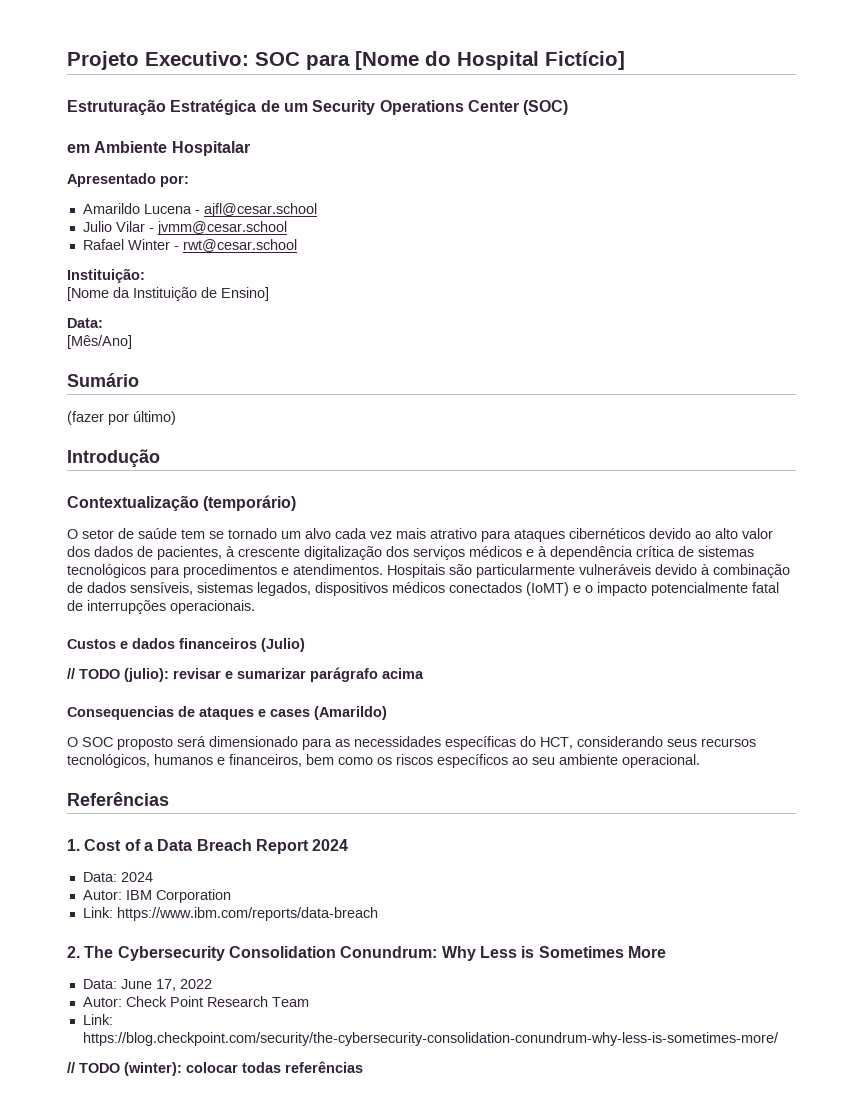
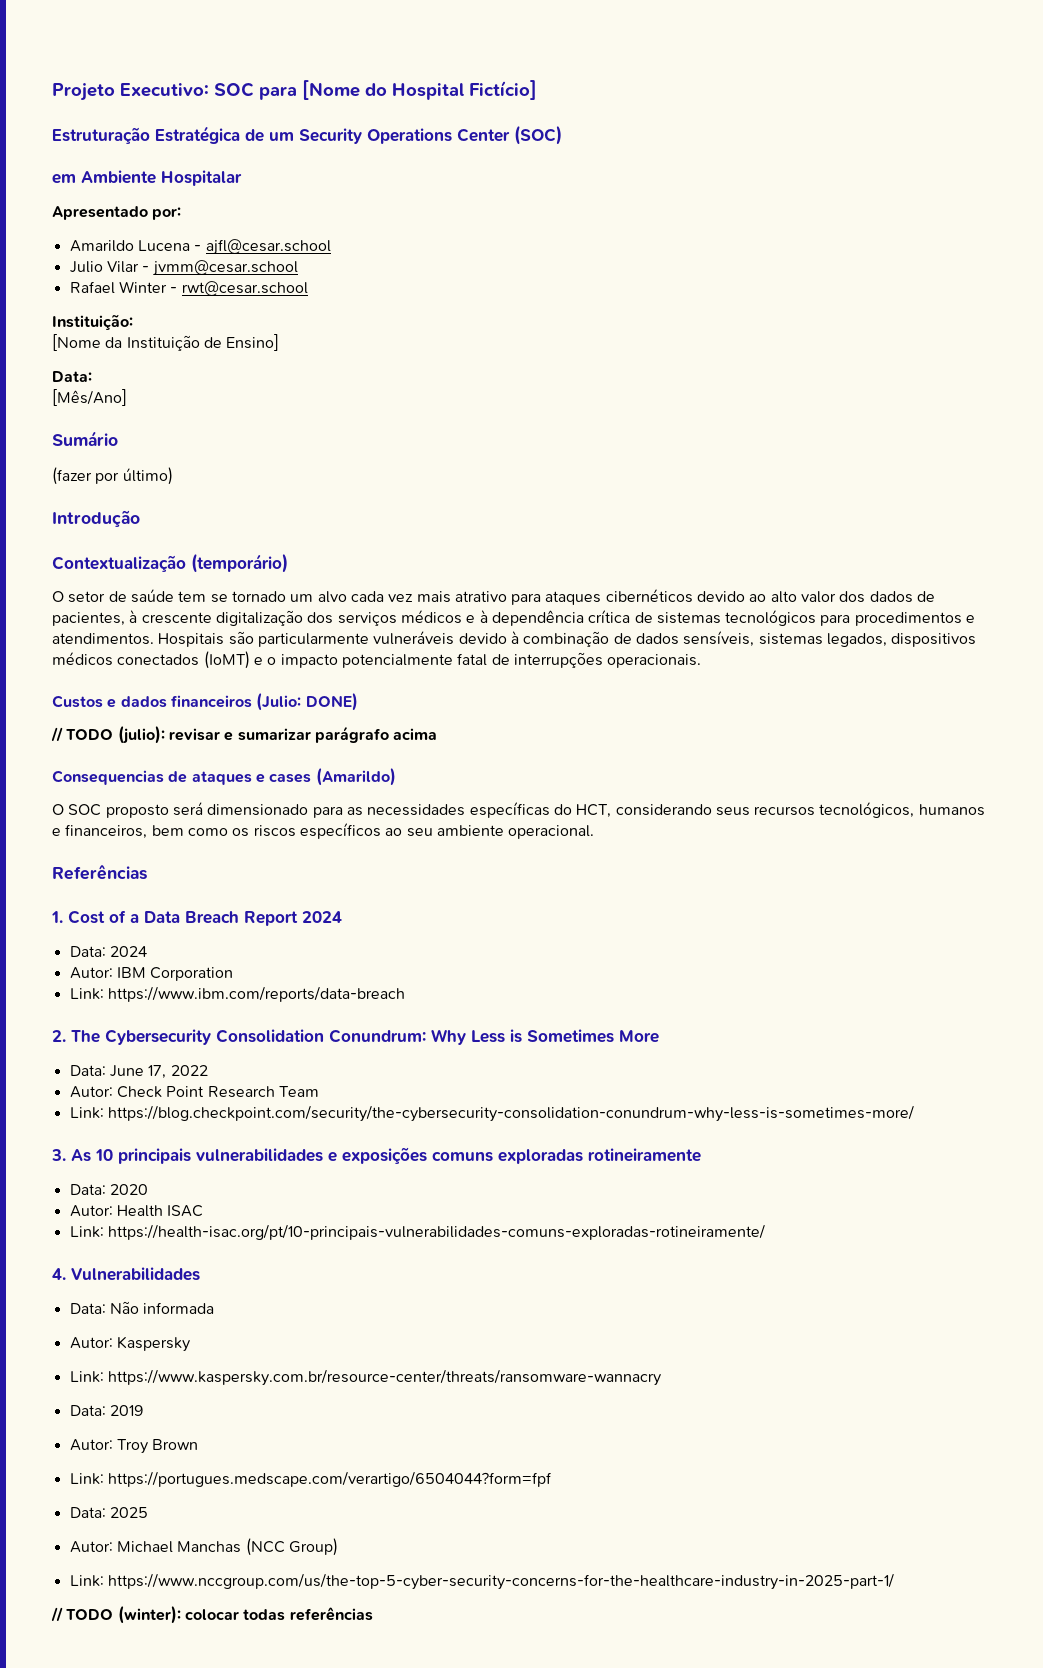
- Custos e dados financeiros (Julio)
+ Custos e dados financeiros (Julio: DONE)
+ 3. As 10 principais vulnerabilidades e exposições comuns exploradas rotineiramente
+ Data: 2020
+ Autor: Health ISAC
+ Link: https://health-isac.org/pt/10-principais-vulnerabilidades-comuns-exploradas-rotineiramente/
+ 4. Vulnerabilidades
+ Data: Não informada
+ Autor: Kaspersky
+ Link: https://www.kaspersky.com.br/resource-center/threats/ransomware-wannacry
+ Data: 2019
+ Autor: Troy Brown
+ Link: https://portugues.medscape.com/verartigo/6504044?form=fpf
+ Data: 2025
+ Autor: Michael Manchas (NCC Group)
+ Link: https://www.nccgroup.com/us/the-top-5-cyber-security-concerns-for-the-healthcare-industry-in-2025-part-1/

